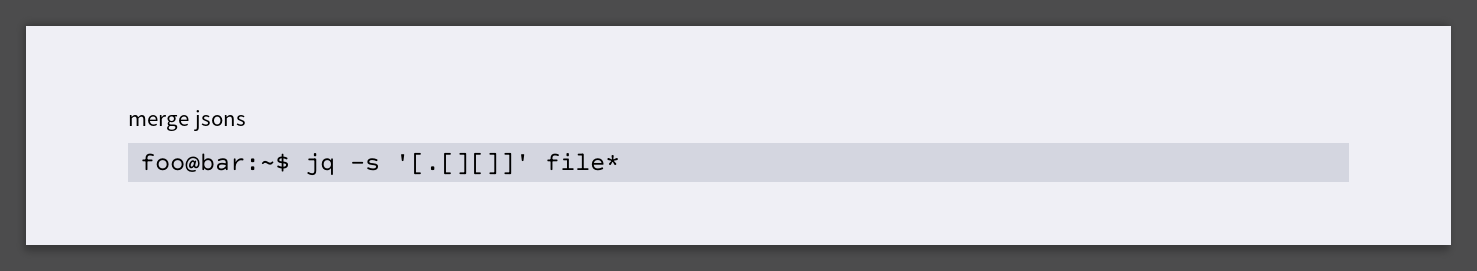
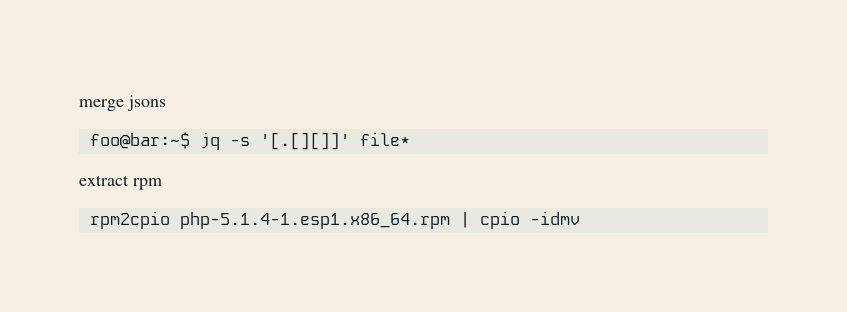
+ extract rpm
+ rpm2cpio php-5.1.4-1.esp1.x86_64.rpm | cpio -idmv

